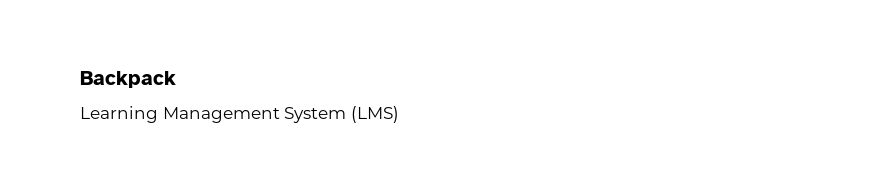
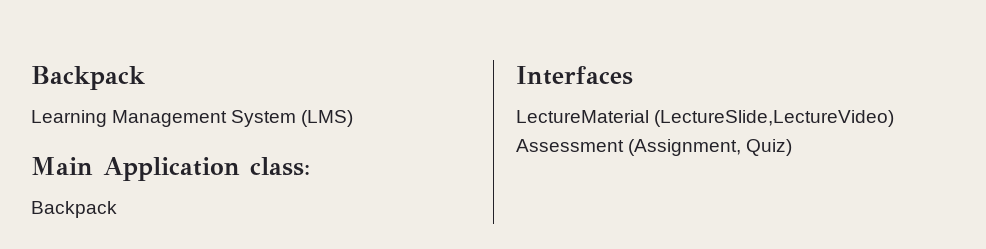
+ Main Application class:
+ Backpack
+ Interfaces
+ LectureMaterial (LectureSlide,LectureVideo) Assessment (Assignment, Quiz)

